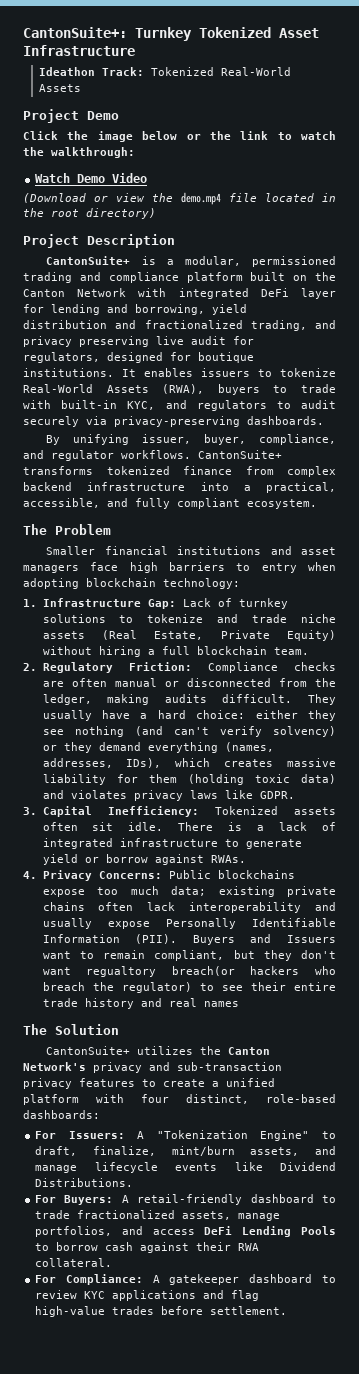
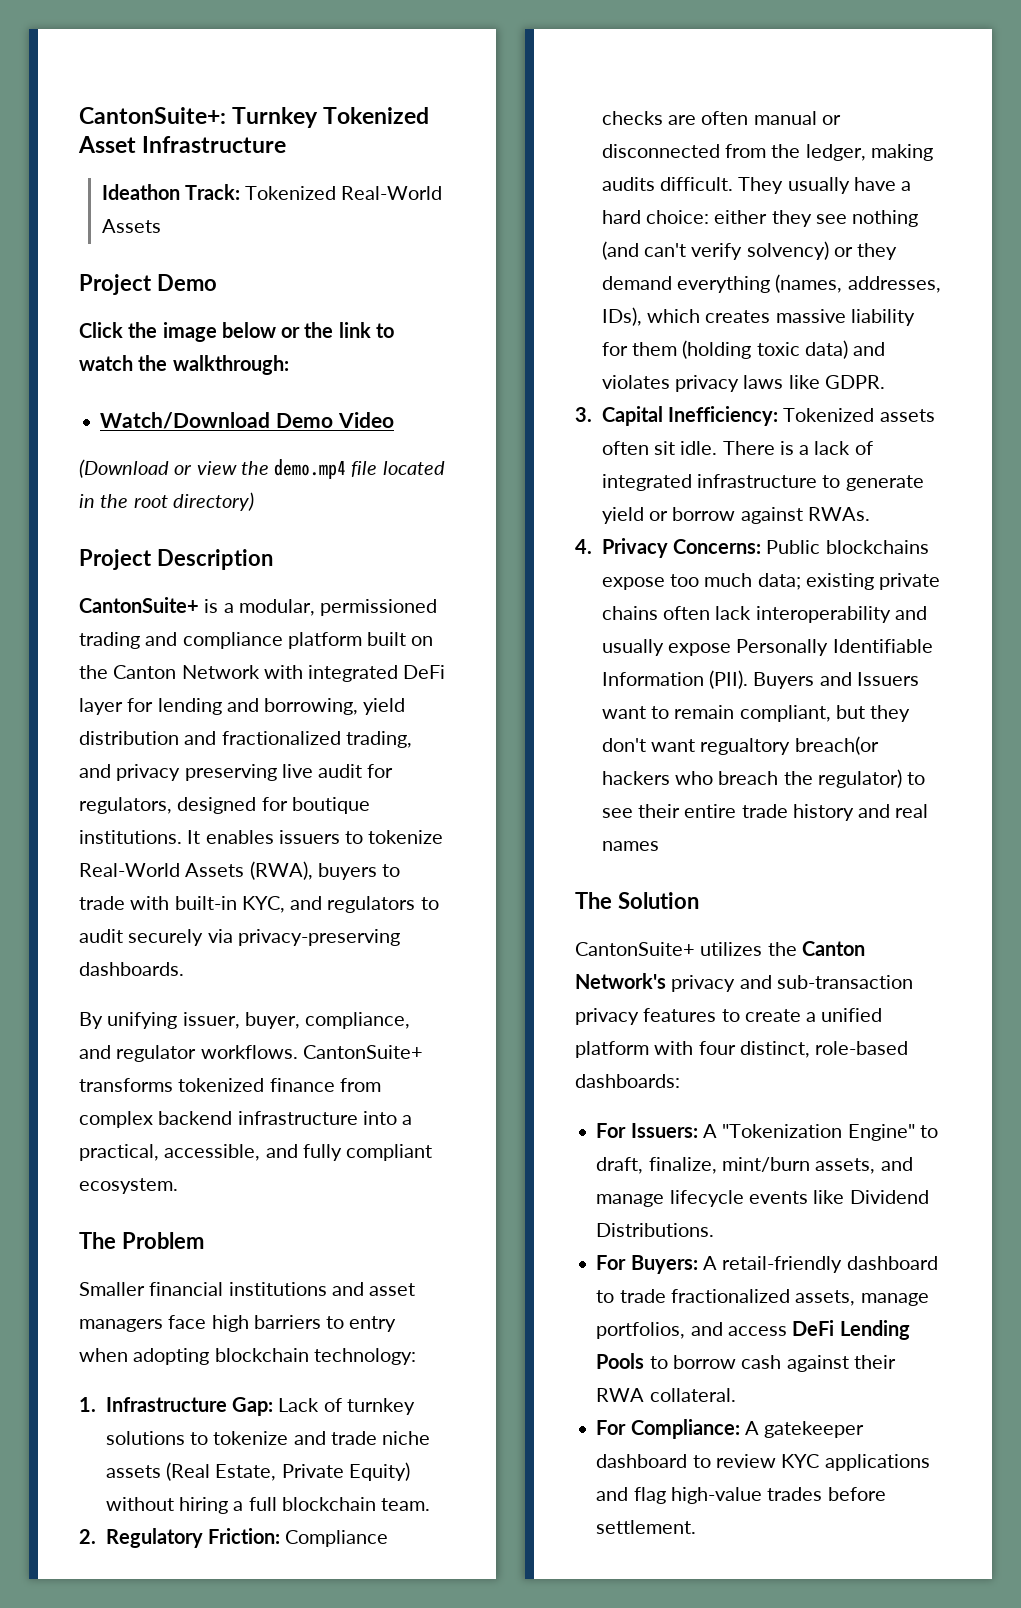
- Watch Demo Video
+ Watch/Download Demo Video

